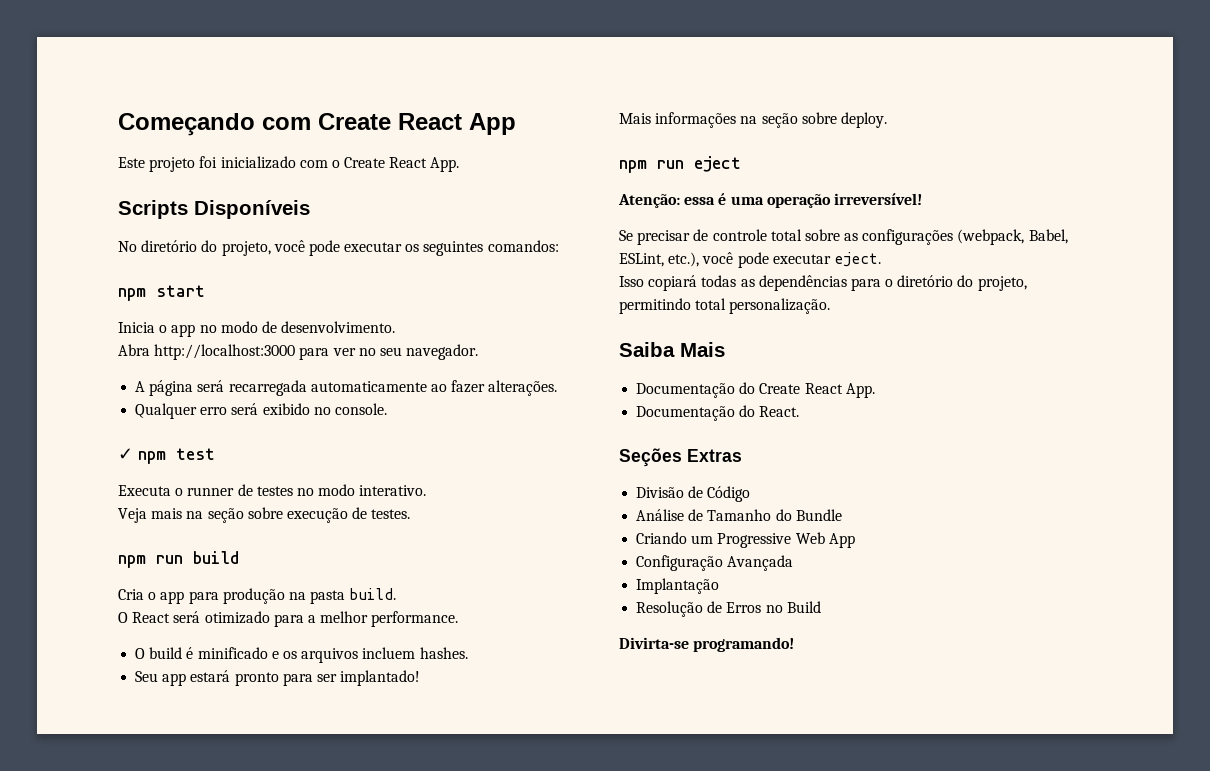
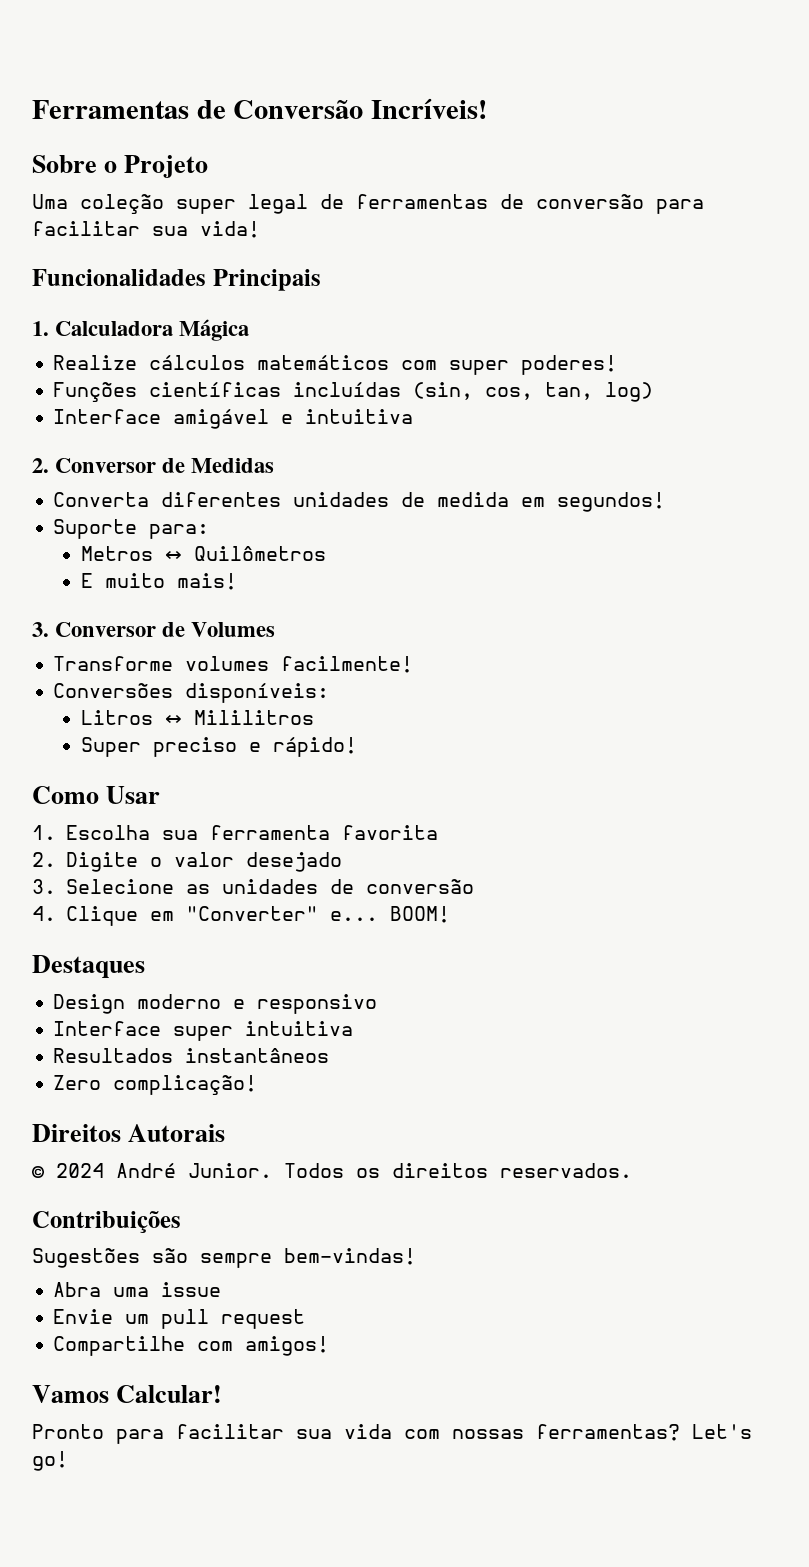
- Começando com Create React App
- Este projeto foi inicializado com o Create React App.
- Scripts Disponíveis
- No diretório do projeto, você pode executar os seguintes comandos:
- npm start
- Inicia o app no modo de desenvolvimento.
- Abra http://localhost:3000 para ver no seu navegador.
- A página será recarregada automaticamente ao fazer alterações.
- Qualquer erro será exibido no console.
- ✓ npm test
- Executa o runner de testes no modo interativo.
- Veja mais na seção sobre execução de testes.
- npm run build
- Cria o app para produção na pasta build.
- O React será otimizado para a melhor performance.
- O build é minificado e os arquivos incluem hashes.
- Seu app estará pronto para ser implantado!
- Mais informações na seção sobre deploy.
- npm run eject
- Atenção: essa é uma operação irreversível!
- Se precisar de controle total sobre as configurações (webpack, Babel, ESLint, etc.), você pode executar eject.
- Isso copiará todas as dependências para o diretório do projeto, permitindo total personalização.
- Saiba Mais
- Documentação do Create React App.
- Documentação do React.
- Seções Extras
- Divisão de Código
- Análise de Tamanho do Bundle
- Criando um Progressive Web App
- Configuração Avançada
- Implantação
- Resolução de Erros no Build
- Divirta-se programando!
+ Ferramentas de Conversão Incríveis!
+ Sobre o Projeto
+ Uma coleção super legal de ferramentas de conversão para facilitar sua vida!
+ Funcionalidades Principais
+ 1. Calculadora Mágica
+ Realize cálculos matemáticos com super poderes!
+ Funções científicas incluídas (sin, cos, tan, log)
+ Interface amigável e intuitiva
+ 2. Conversor de Medidas
+ Converta diferentes unidades de medida em segundos!
+ Suporte para:
+ Metros ↔ Quilômetros
+ E muito mais!
+ 3. Conversor de Volumes
+ Transforme volumes facilmente!
+ Conversões disponíveis:
+ Litros ↔ Mililitros
+ Super preciso e rápido!
+ Como Usar
+ 1. Escolha sua ferramenta favorita
+ 2. Digite o valor desejado
+ 3. Selecione as unidades de conversão
+ 4. Clique em "Converter" e... BOOM!
+ Destaques
+ Design moderno e responsivo
+ Interface super intuitiva
+ Resultados instantâneos
+ Zero complicação!
+ Direitos Autorais
+ © 2024 André Junior. Todos os direitos reservados.
+ Contribuições
+ Sugestões são sempre bem-vindas!
+ Abra uma issue
+ Envie um pull request
+ Compartilhe com amigos!
+ Vamos Calcular!
+ Pronto para facilitar sua vida com nossas ferramentas? Let's go!

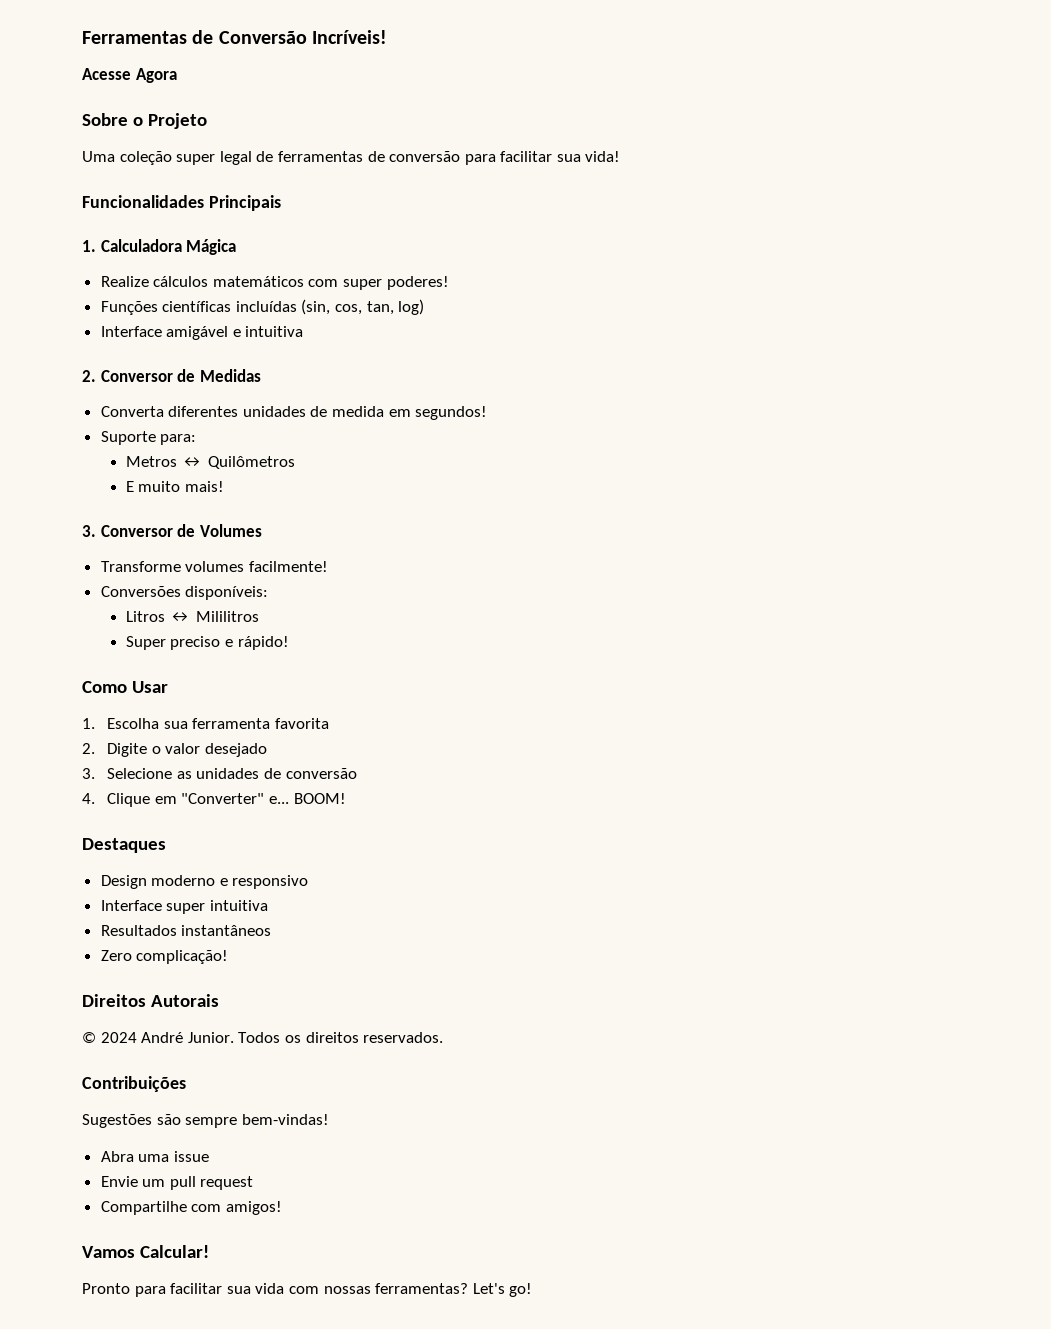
+ Acesse Agora

